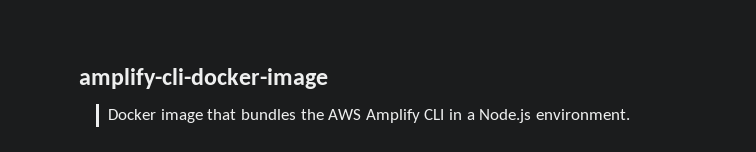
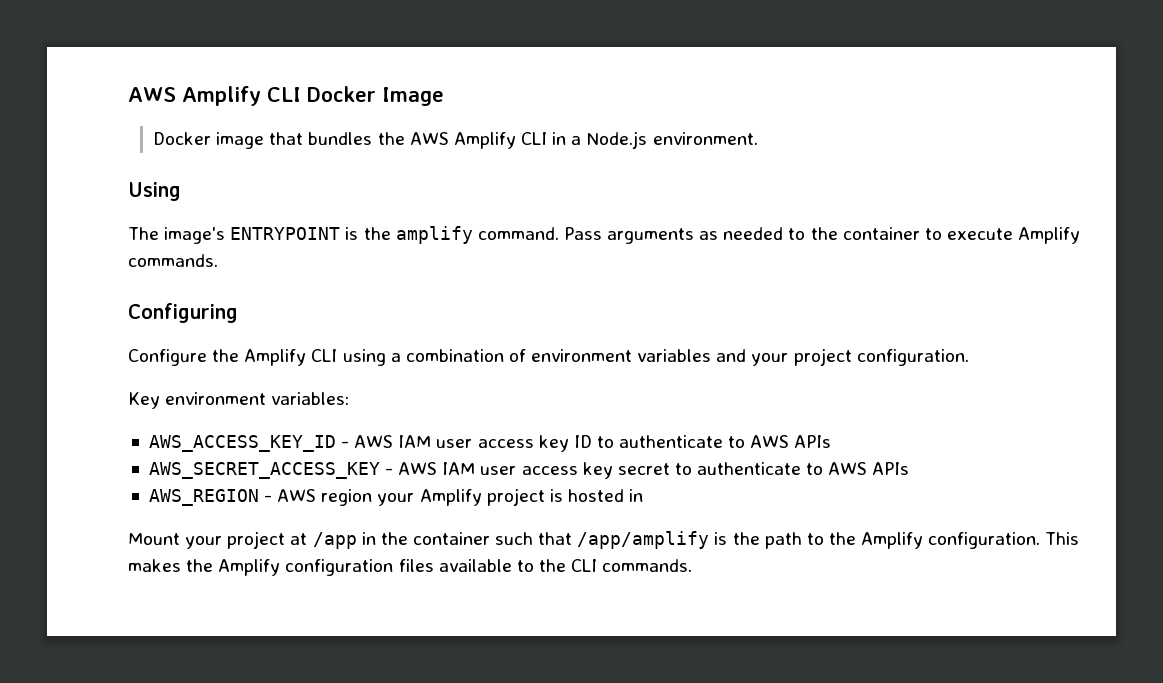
- amplify-cli-docker-image
+ AWS Amplify CLI Docker Image
+ Using
+ The image's ENTRYPOINT is the amplify command. Pass arguments as needed to the container to execute Amplify commands.
+ Configuring
+ Configure the Amplify CLI using a combination of environment variables and your project configuration.
+ Key environment variables:
+ AWS_ACCESS_KEY_ID - AWS IAM user access key ID to authenticate to AWS APIs
+ AWS_SECRET_ACCESS_KEY - AWS IAM user access key secret to authenticate to AWS APIs
+ AWS_REGION - AWS region your Amplify project is hosted in
+ Mount your project at /app in the container such that /app/amplify is the path to the Amplify configuration. This makes the Amplify configuration files available to the CLI commands.

